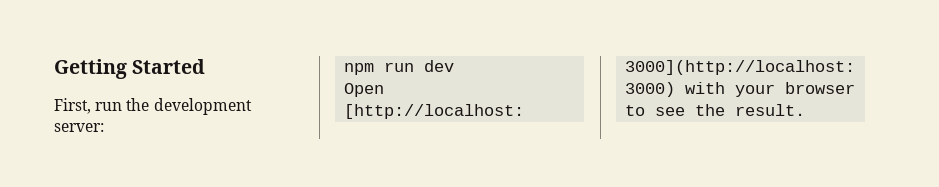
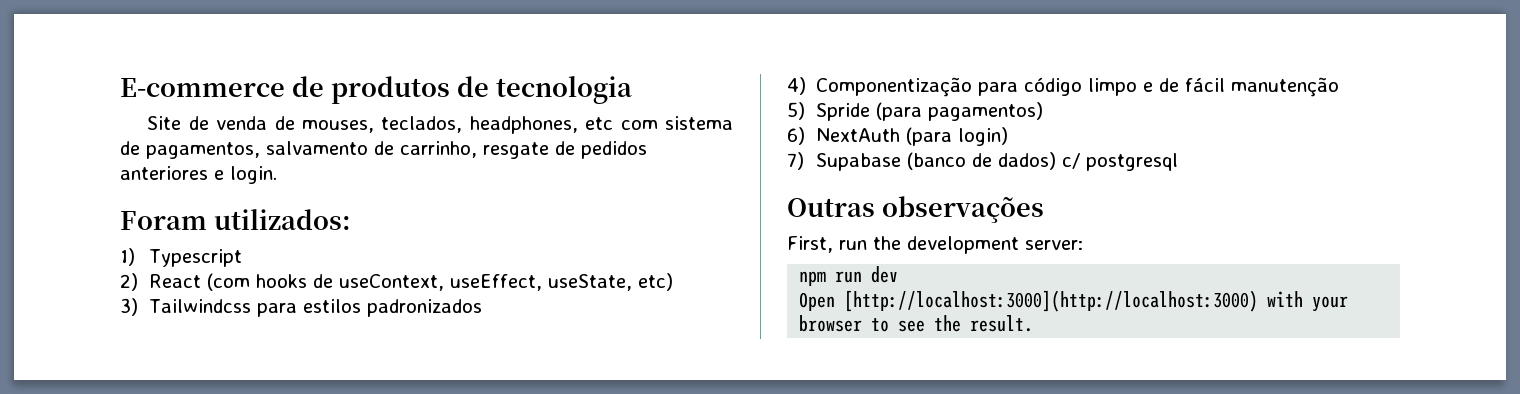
- Getting Started
+ E-commerce de produtos de tecnologia
+ Site de venda de mouses, teclados, headphones, etc com sistema de pagamentos, salvamento de carrinho, resgate de pedidos anteriores e login.
+ Foram utilizados:
+ 1) Typescript
+ 2) React (com hooks de useContext, useEffect, useState, etc)
+ 3) Tailwindcss para estilos padronizados
+ 4) Componentização para código limpo e de fácil manutenção
+ 5) Spride (para pagamentos)
+ 6) NextAuth (para login)
+ 7) Supabase (banco de dados) c/ postgresql
+ Outras observações

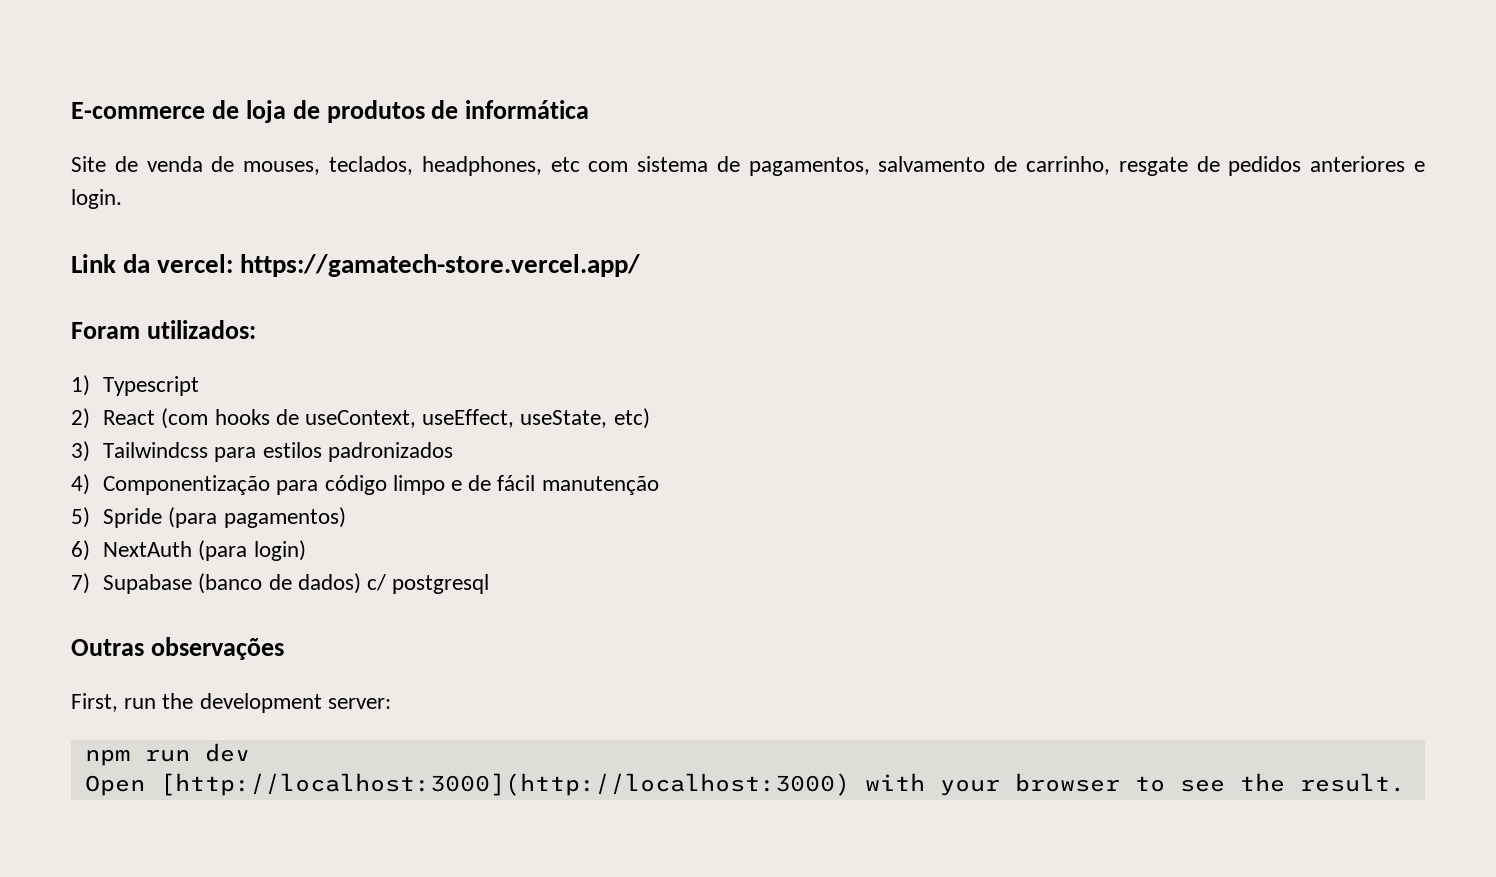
- E-commerce de produtos de tecnologia
+ E-commerce de loja de produtos de informática
+ Link da vercel: https://gamatech-store.vercel.app/

